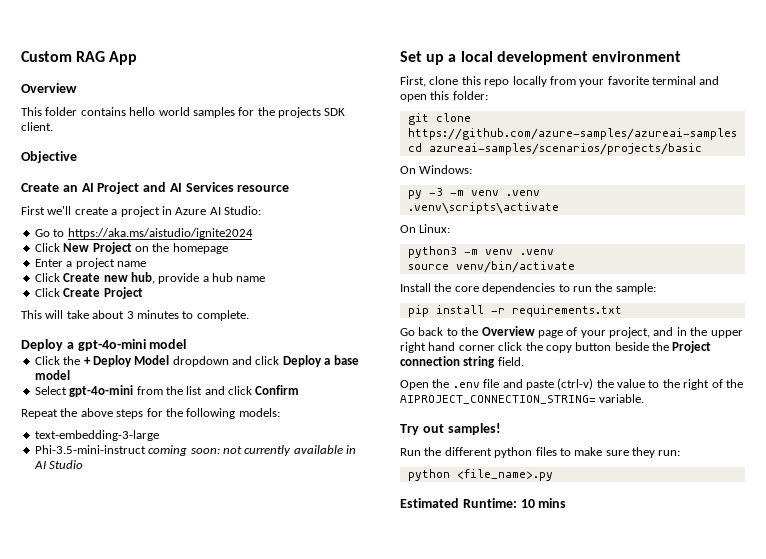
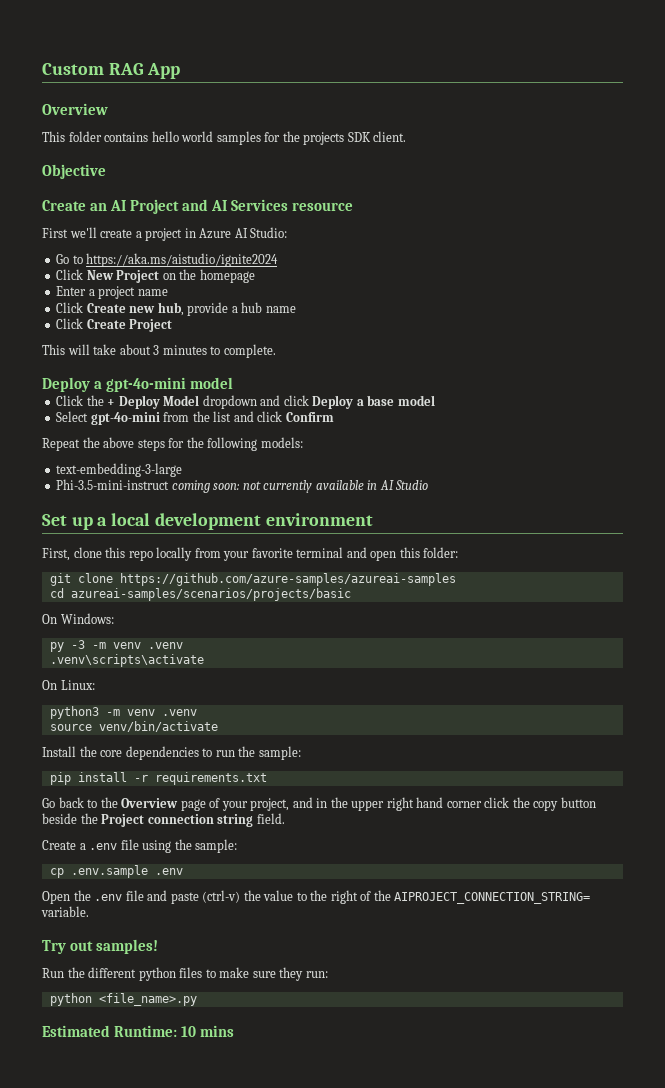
+ Create a .env file using the sample:
+ cp .env.sample .env

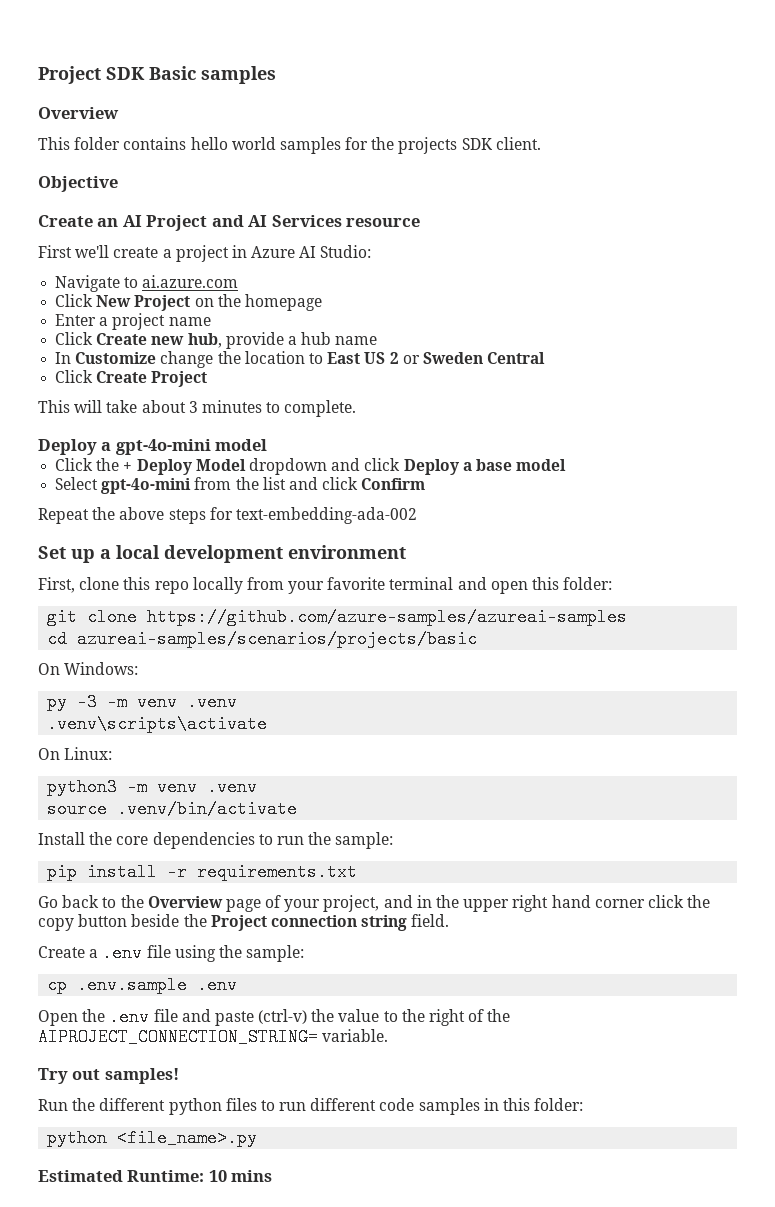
- Custom RAG App
+ Project SDK Basic samples
- Go to https://aka.ms/aistudio/ignite2024
+ Navigate to ai.azure.com
+ In Customize change the location to East US 2 or Sweden Central
- Repeat the above steps for the following models:
- text-embedding-3-large
- Phi-3.5-mini-instruct coming soon: not currently available in AI Studio
+ Repeat the above steps for text-embedding-ada-002
- source venv/bin/activate
+ source .venv/bin/activate
- Run the different python files to make sure they run:
+ Run the different python files to run different code samples in this folder:

